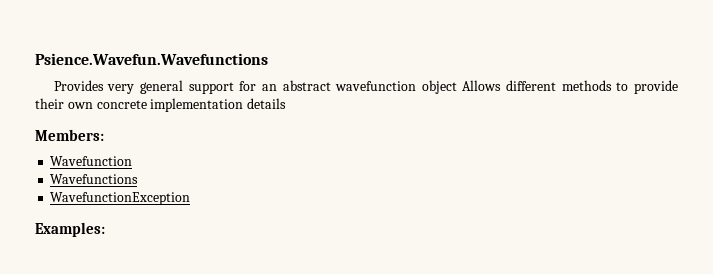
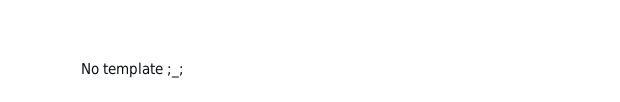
- Psience.Wavefun.Wavefunctions
- Provides very general support for an abstract wavefunction object Allows different methods to provide their own concrete implementation details
- Members:
- Wavefunction
- Wavefunctions
- WavefunctionException
- Examples:
+ No template ;_;

